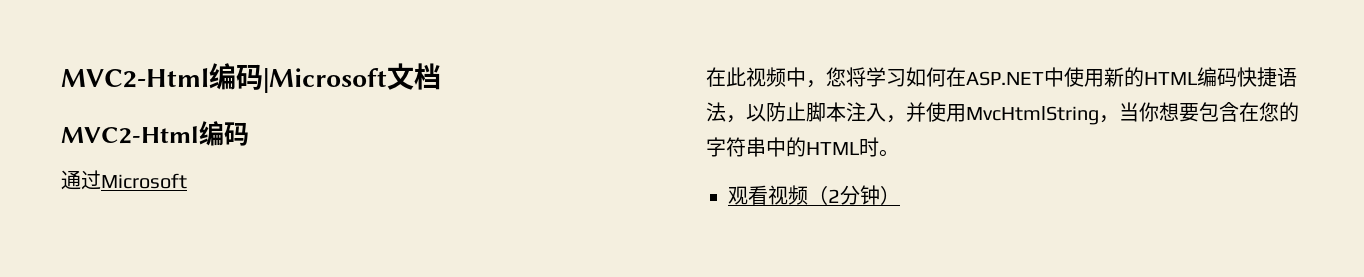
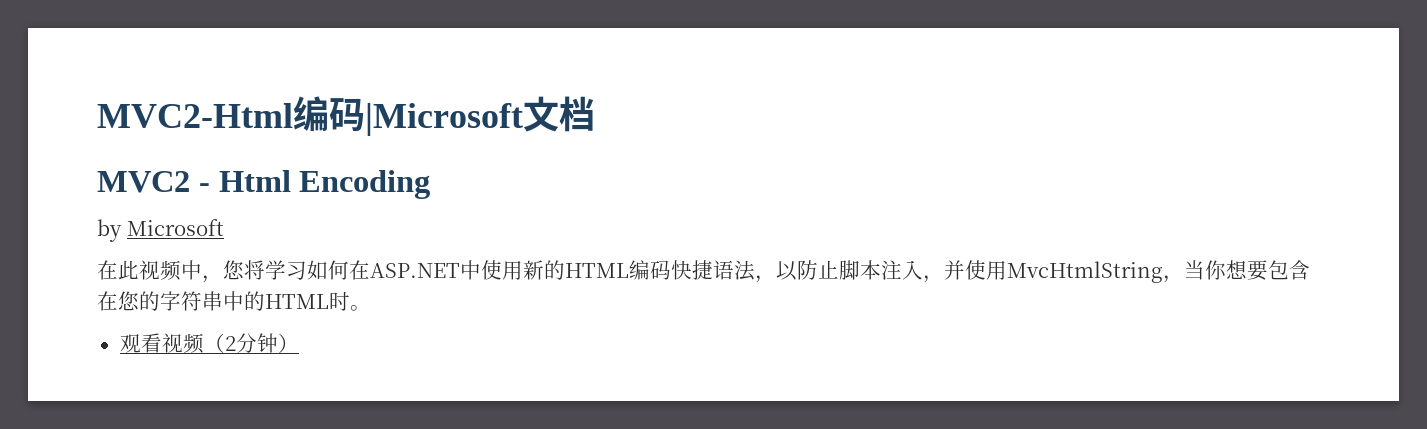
  MVC2-Html编码|Microsoft文档
- MVC2-Html编码
- 通过Microsoft
+ MVC2 - Html Encoding
+ by Microsoft

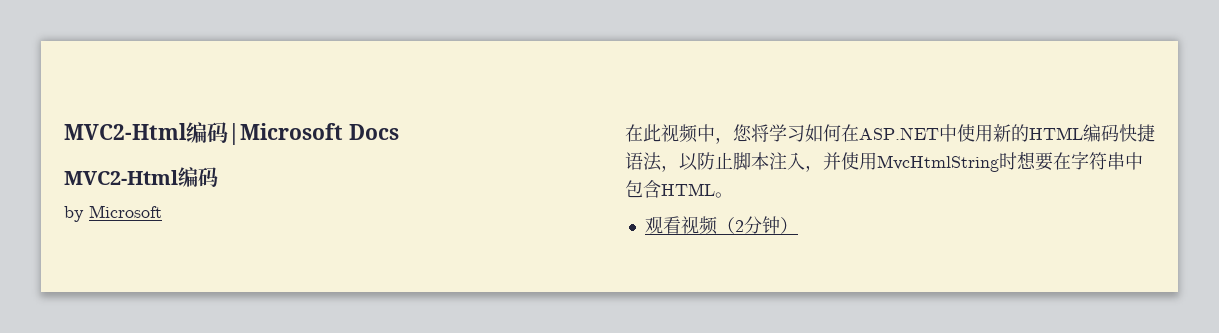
- MVC2-Html编码|Microsoft文档
- MVC2 - Html Encoding
+ MVC2-Html编码|Microsoft Docs
+ MVC2-Html编码
- 在此视频中，您将学习如何在ASP.NET中使用新的HTML编码快捷语法，以防止脚本注入，并使用MvcHtmlString，当你想要包含在您的字符串中的HTML时。
+ 在此视频中，您将学习如何在ASP.NET中使用新的HTML编码快捷语法，以防止脚本注入，并使用MvcHtmlString时想要在字符串中包含HTML。

